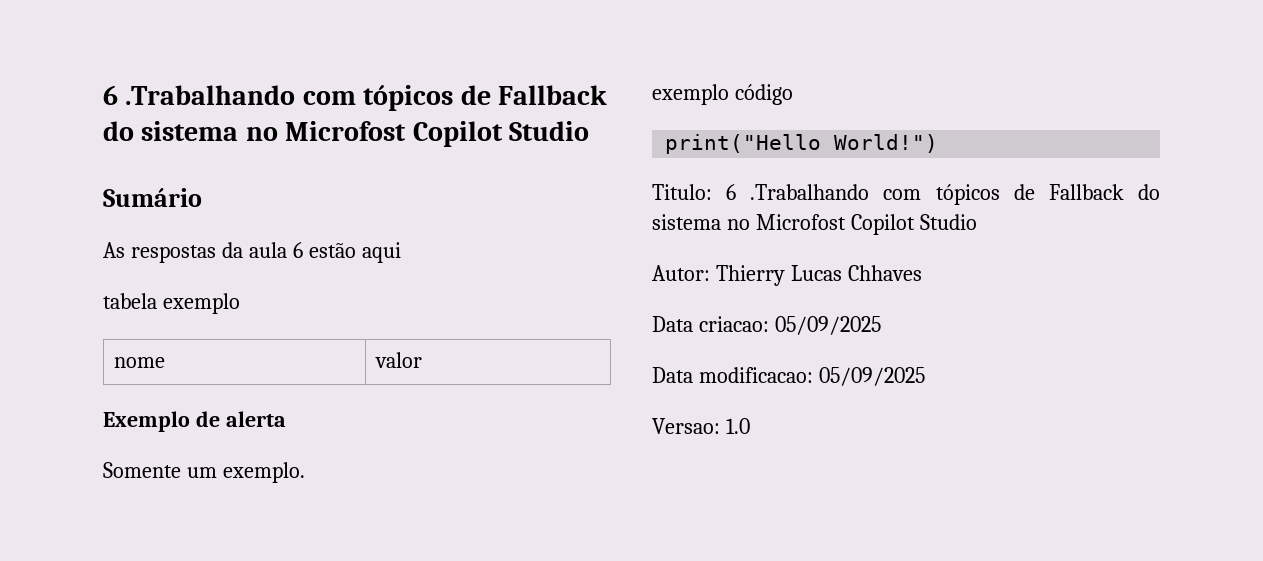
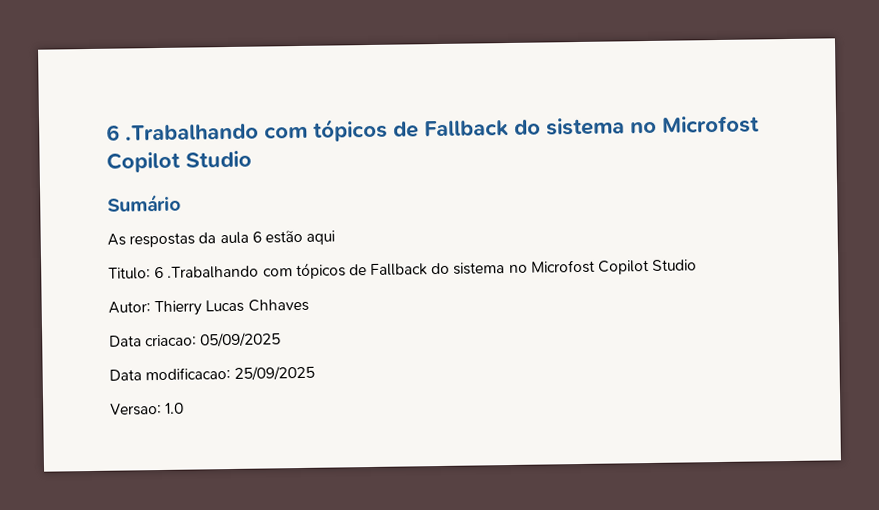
- tabela exemplo
- nome | valor
- Exemplo de alerta
- Somente um exemplo.
- exemplo código
- print("Hello World!")
- Data modificacao: 05/09/2025
+ Data modificacao: 25/09/2025

